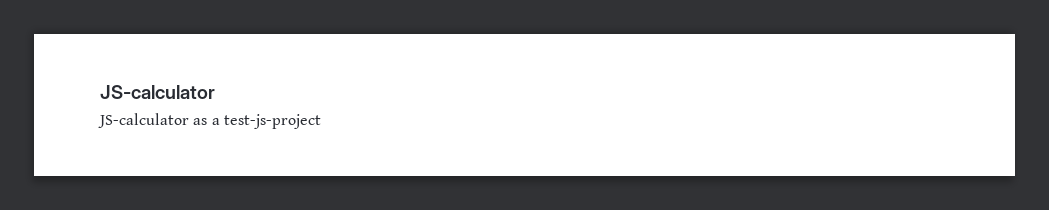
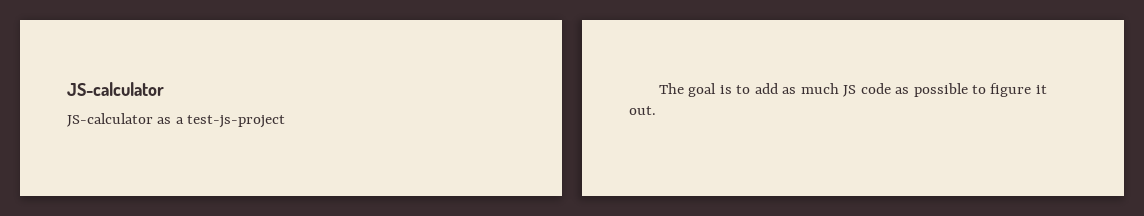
+ The goal is to add as much JS code as possible to figure it out.

